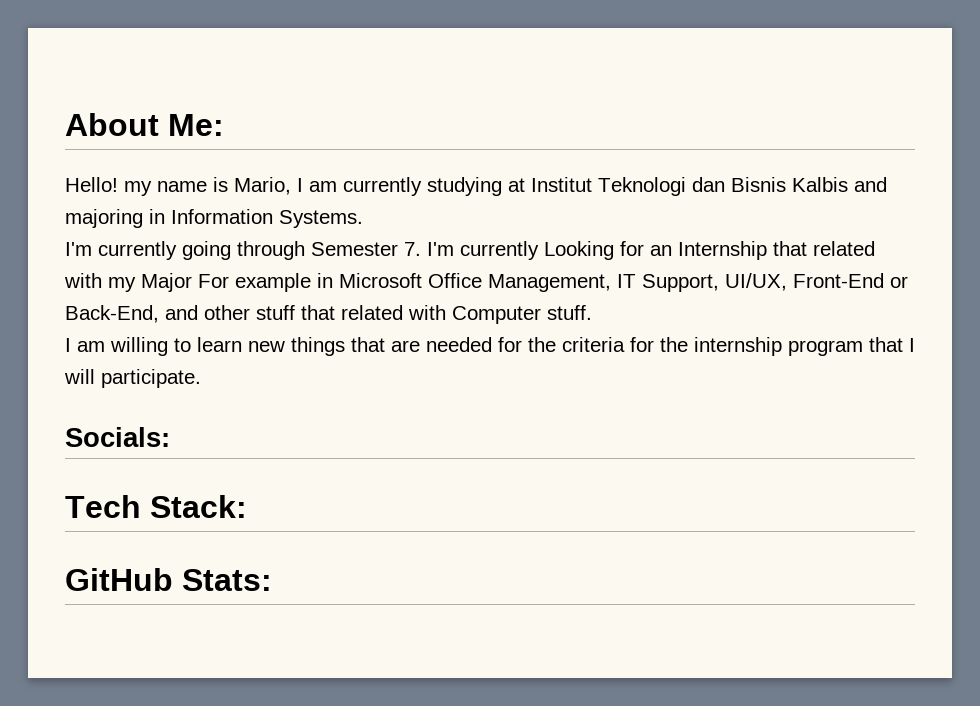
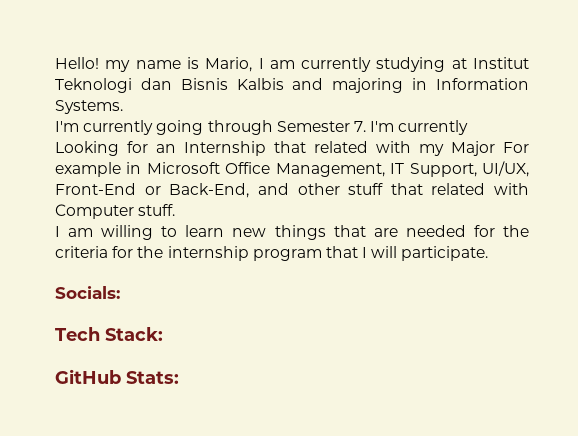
- About Me:

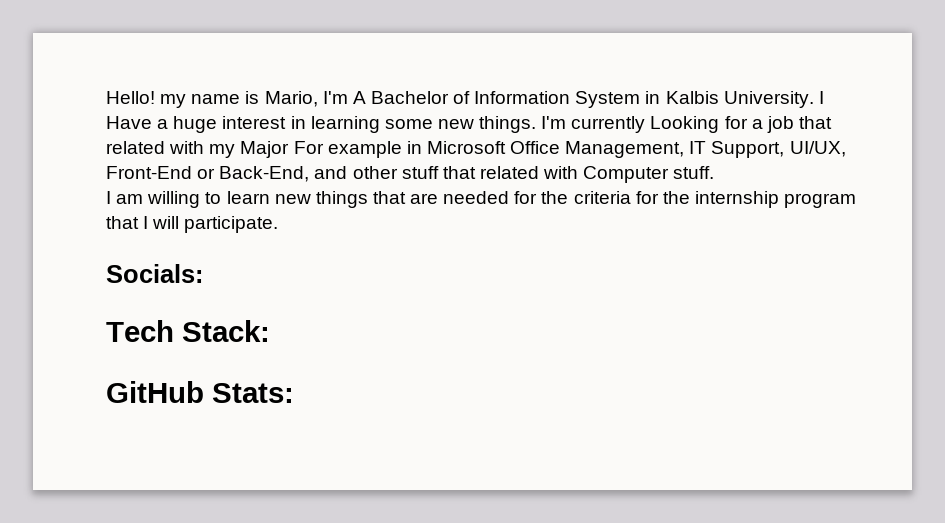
- Hello! my name is Mario, I am currently studying at Institut Teknologi dan Bisnis Kalbis and majoring in Information Systems.
- I'm currently going through Semester 7. I'm currently Looking for an Internship that related with my Major For example in Microsoft Office Management, IT Support, UI/UX, Front-End or Back-End, and other stuff that related with Computer stuff.
+ Hello! my name is Mario, I'm A Bachelor of Information System in Kalbis University. I Have a huge interest in learning some new things. I'm currently Looking for a job that related with my Major For example in Microsoft Office Management, IT Support, UI/UX, Front-End or Back-End, and other stuff that related with Computer stuff.

